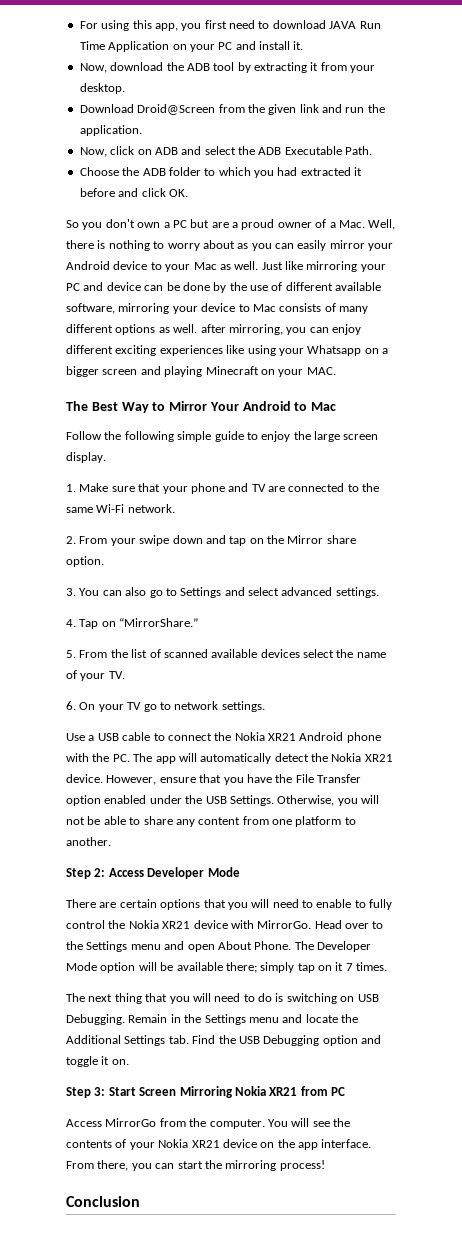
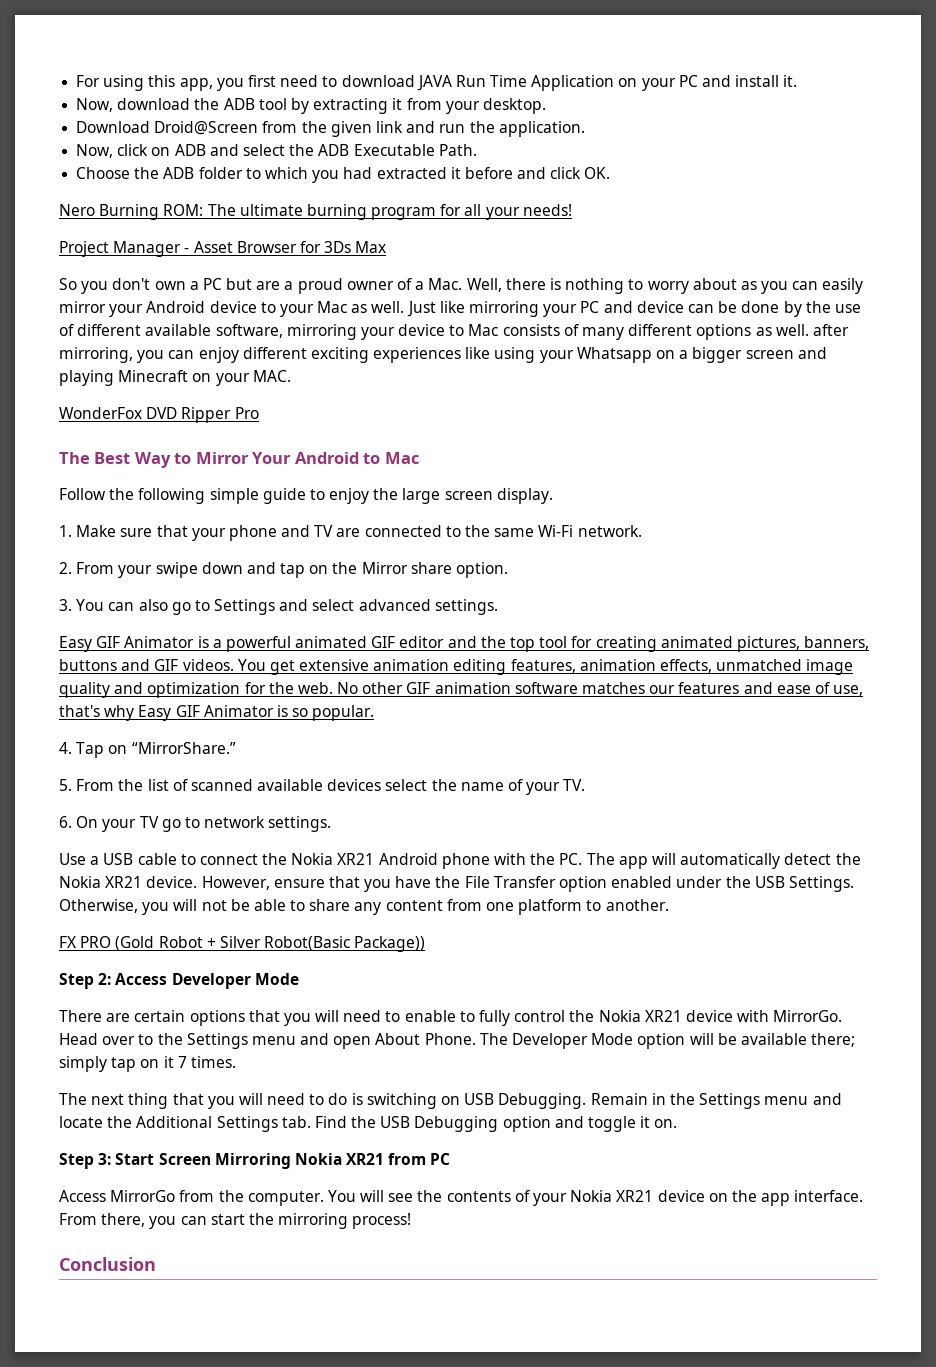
+ Nero Burning ROM: The ultimate burning program for all your needs!
+ Project Manager - Asset Browser for 3Ds Max
+ WonderFox DVD Ripper Pro
+ Easy GIF Animator is a powerful animated GIF editor and the top tool for creating animated pictures, banners, buttons and GIF videos. You get extensive animation editing features, animation effects, unmatched image quality and optimization for the web. No other GIF animation software matches our features and ease of use, that's why Easy GIF Animator is so popular.
+ FX PRO (Gold Robot + Silver Robot(Basic Package))

